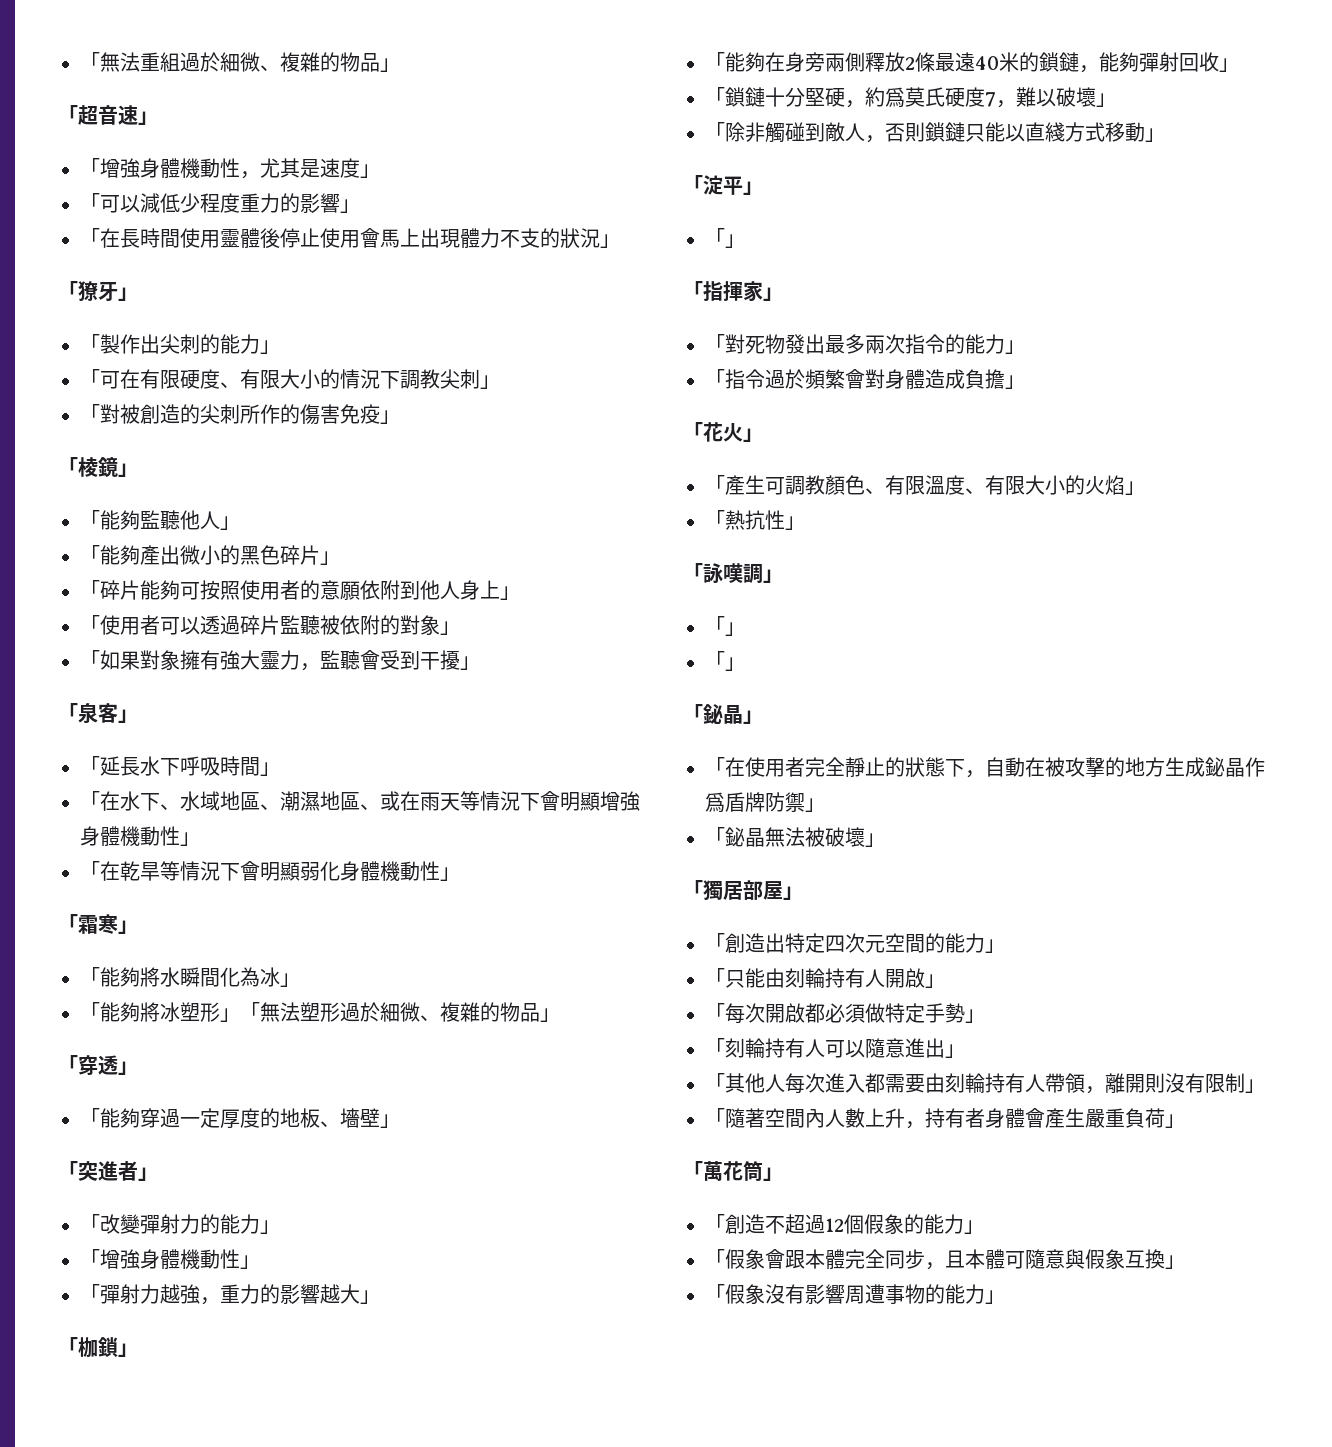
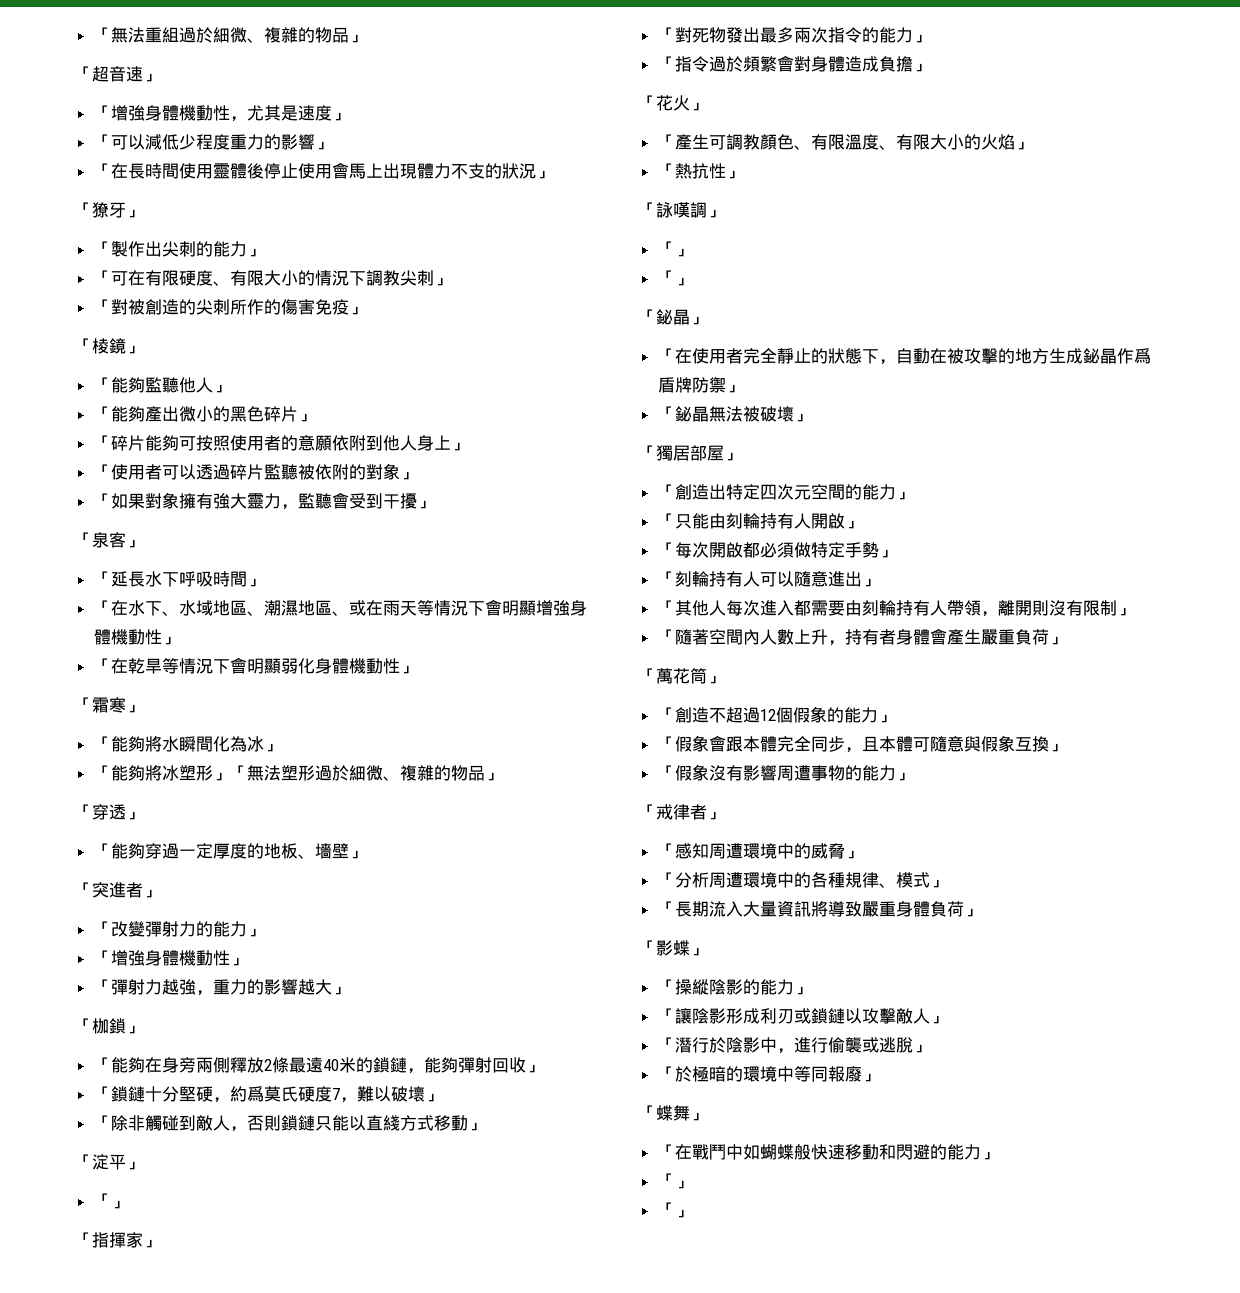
+ 「戒律者」
+ 「感知周遭環境中的威脅」
+ 「分析周遭環境中的各種規律、模式」
+ 「長期流入大量資訊將導致嚴重身體負荷」
+ 「影蝶」
+ 「操縱陰影的能力」
+ 「讓陰影形成利刃或鎖鏈以攻擊敵人」
+ 「潛行於陰影中，進行偷襲或逃脫」
+ 「於極暗的環境中等同報廢」
+ 「蝶舞」
+ 「在戰鬥中如蝴蝶般快速移動和閃避的能力」
+ 「」
+ 「」

